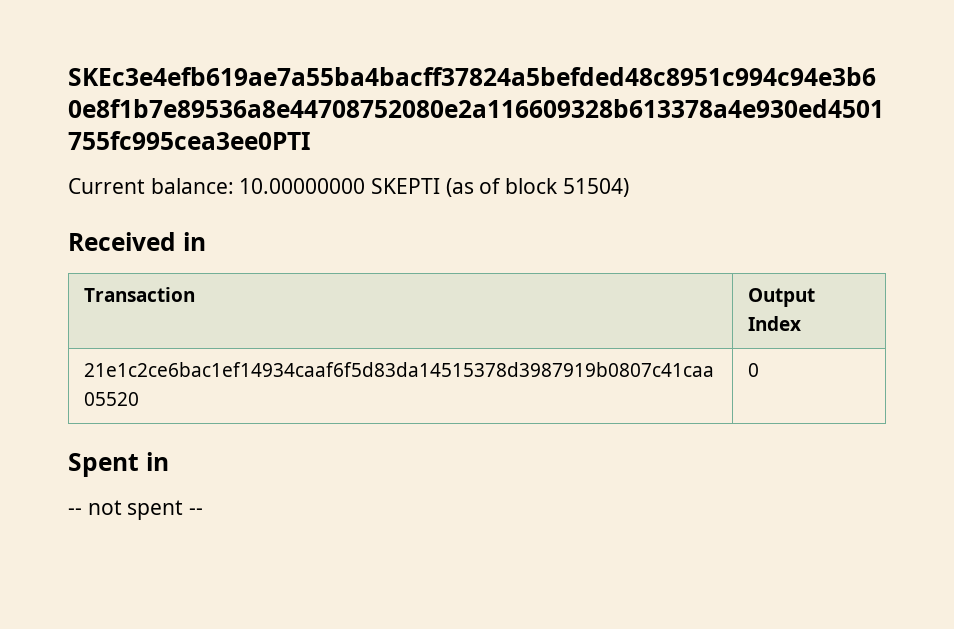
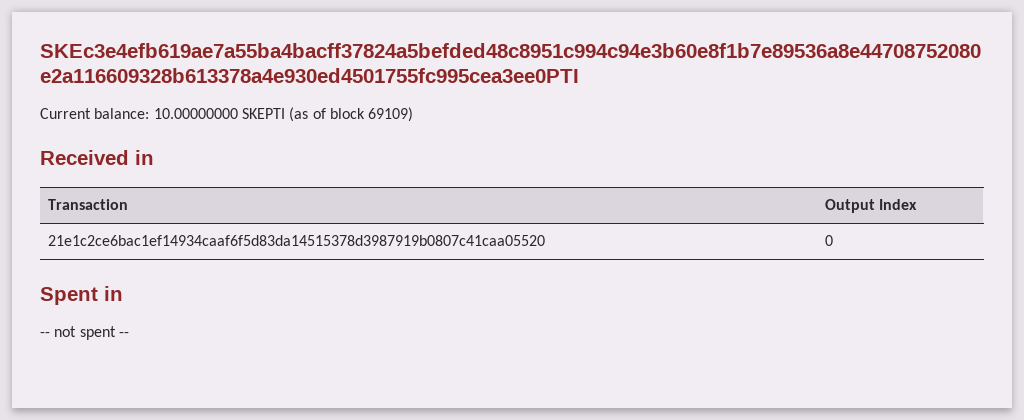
- Current balance: 10.00000000 SKEPTI (as of block 51504)
+ Current balance: 10.00000000 SKEPTI (as of block 69109)

